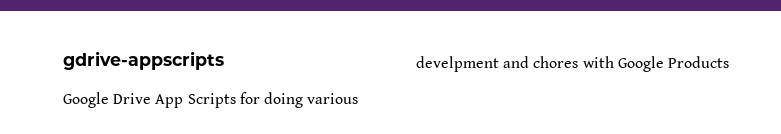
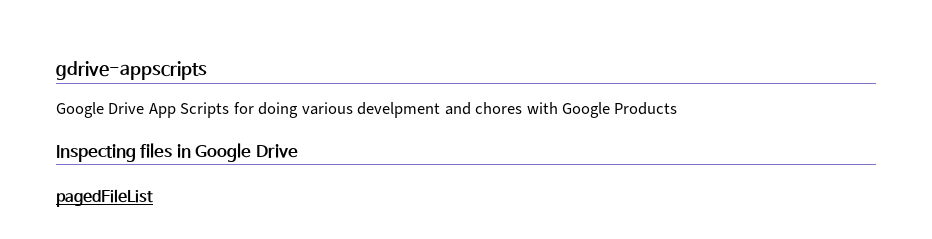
+ Inspecting files in Google Drive
+ pagedFileList

